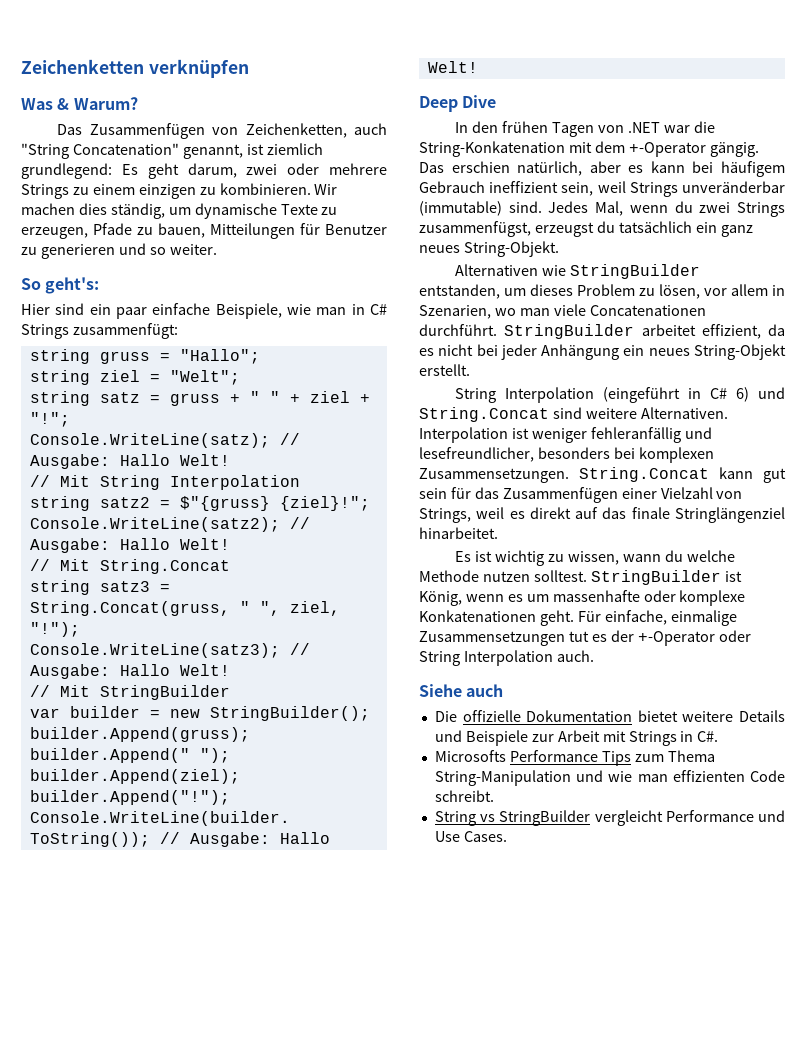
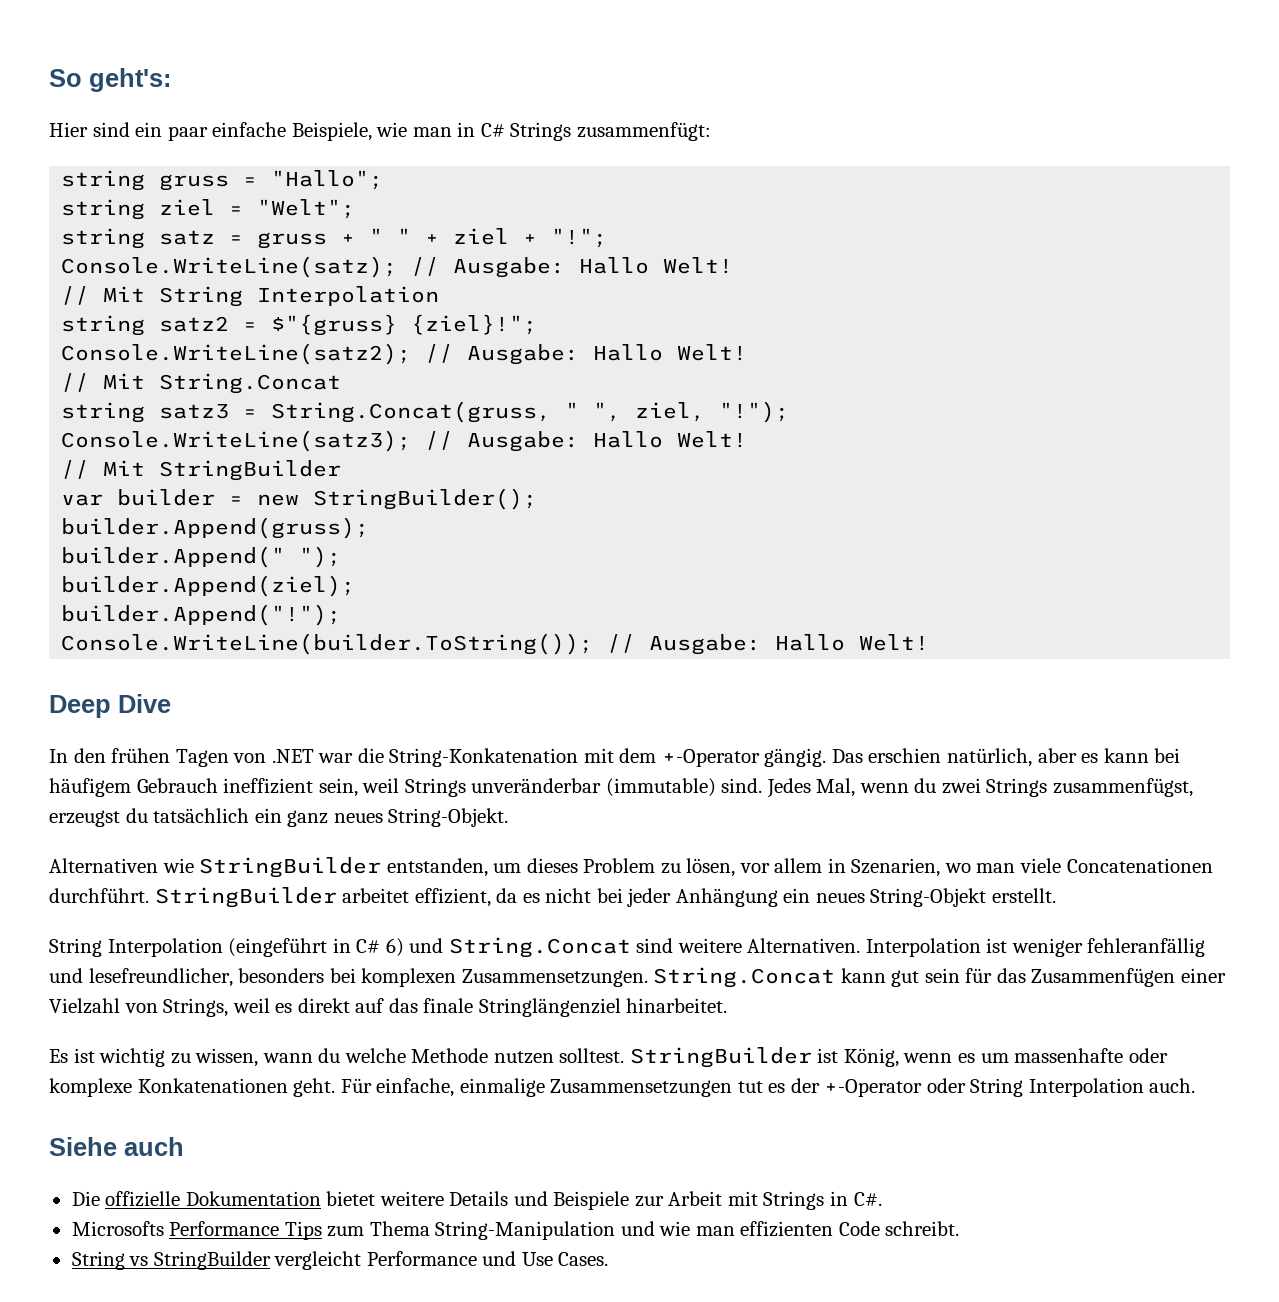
- Zeichenketten verknüpfen
- Was & Warum?
- Das Zusammenfügen von Zeichenketten, auch "String Concatenation" genannt, ist ziemlich grundlegend: Es geht darum, zwei oder mehrere Strings zu einem einzigen zu kombinieren. Wir machen dies ständig, um dynamische Texte zu erzeugen, Pfade zu bauen, Mitteilungen für Benutzer zu generieren und so weiter.

